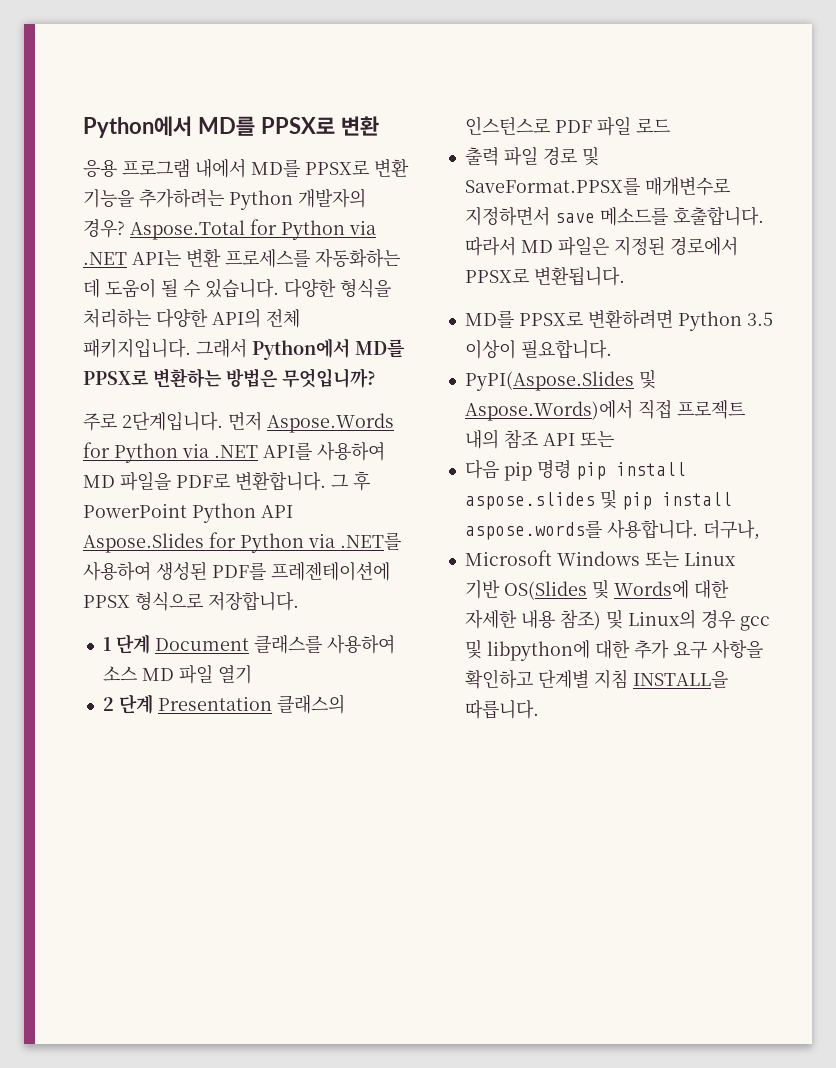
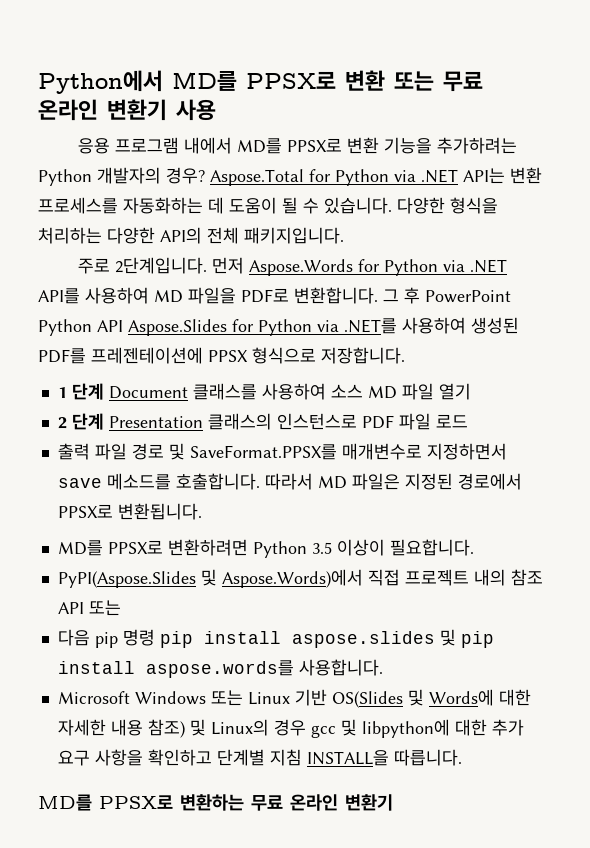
- Python에서 MD를 PPSX로 변환
+ Python에서 MD를 PPSX로 변환 또는 무료 온라인 변환기 사용
- 그래서 Python에서 MD를 PPSX로 변환하는 방법은 무엇입니까?
- 더구나,
+ MD를 PPSX로 변환하는 무료 온라인 변환기

